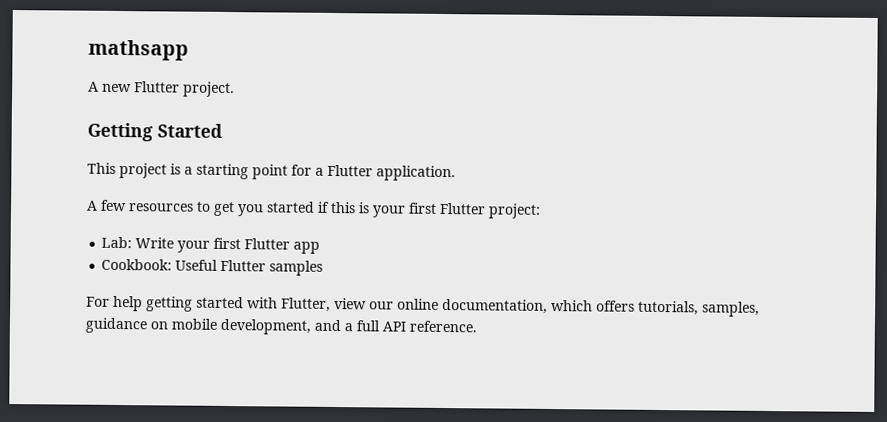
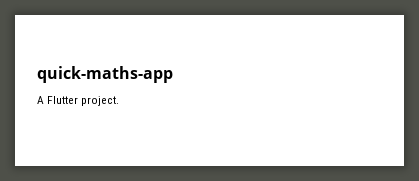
- mathsapp
- A new Flutter project.
+ quick-maths-app
+ A Flutter project.
- Getting Started
- This project is a starting point for a Flutter application.
- A few resources to get you started if this is your first Flutter project:
- Lab: Write your first Flutter app
- Cookbook: Useful Flutter samples
- For help getting started with Flutter, view our online documentation, which offers tutorials, samples, guidance on mobile development, and a full API reference.

